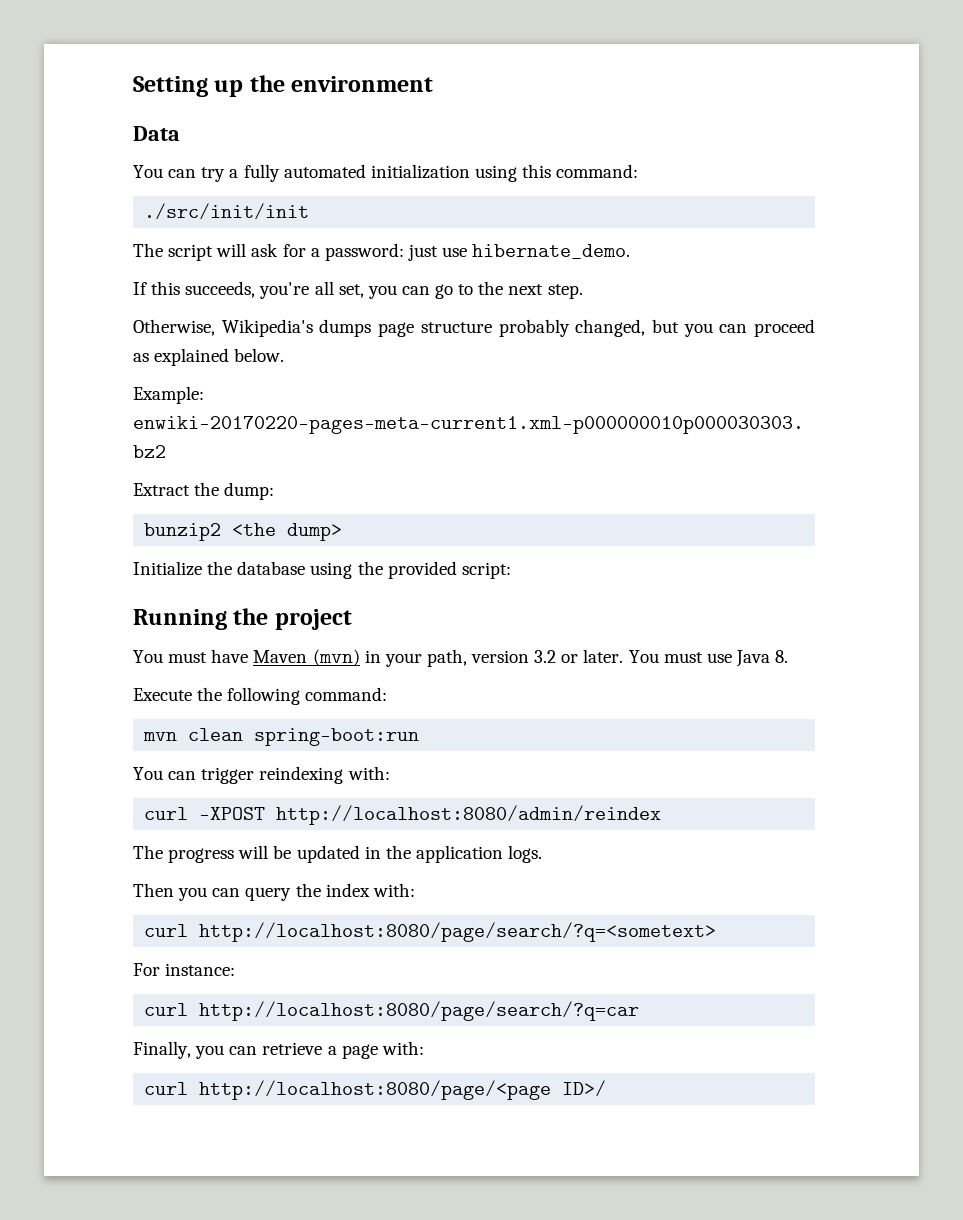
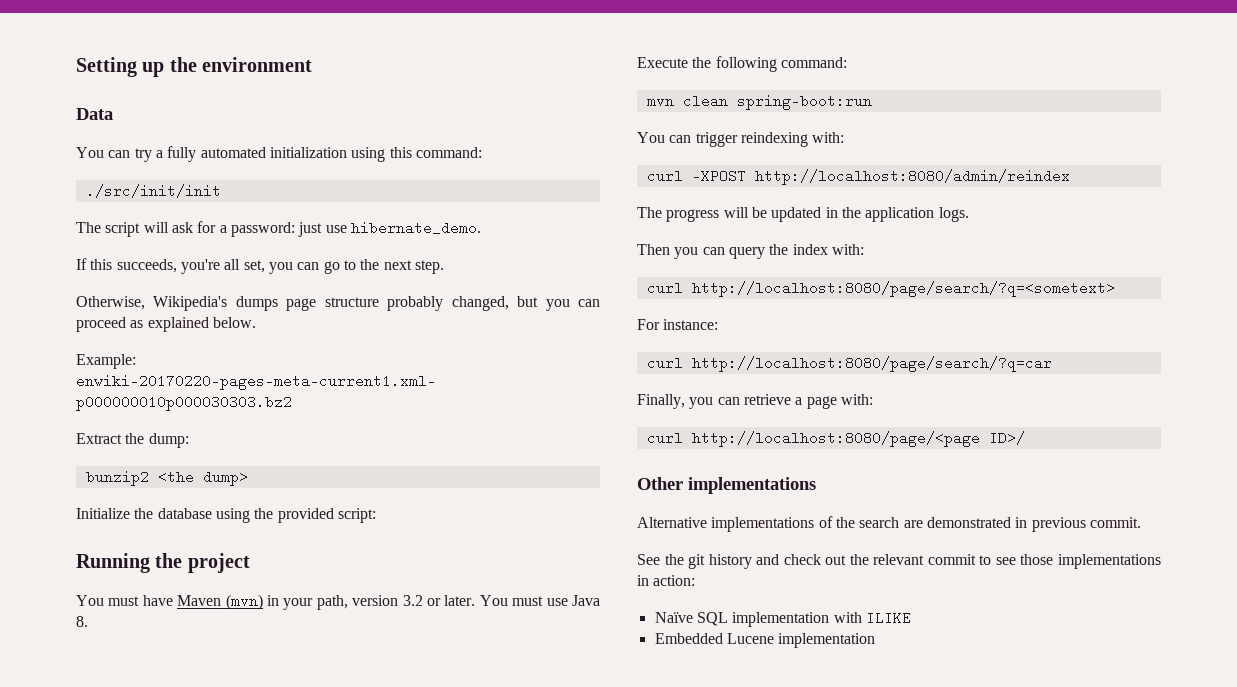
+ Other implementations
+ Alternative implementations of the search are demonstrated in previous commit.
+ See the git history and check out the relevant commit to see those implementations in action:
+ Naïve SQL implementation with ILIKE
+ Embedded Lucene implementation

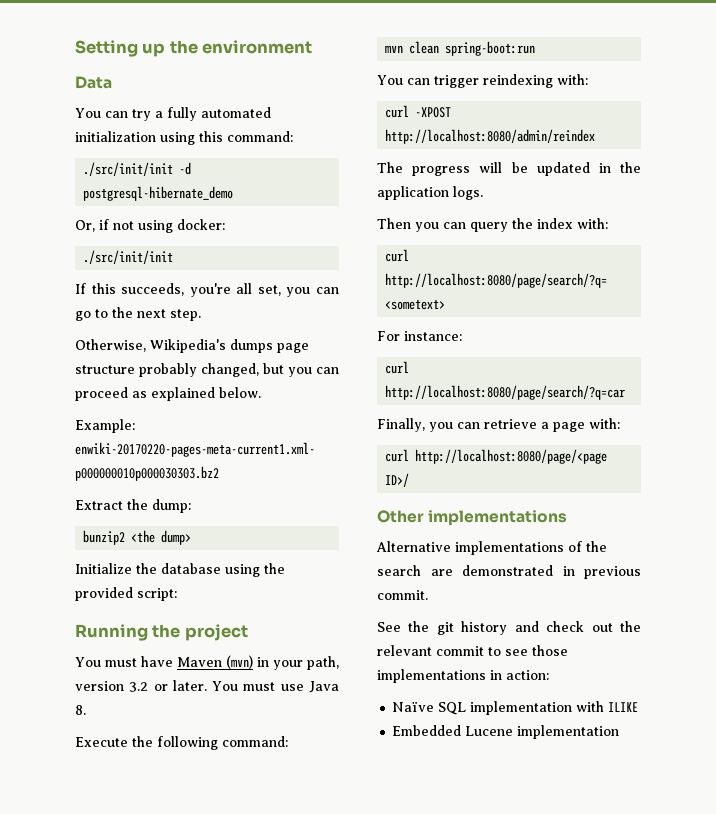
+ ./src/init/init -d postgresql-hibernate_demo
+ Or, if not using docker:
  ./src/init/init
- The script will ask for a password: just use hibernate_demo.

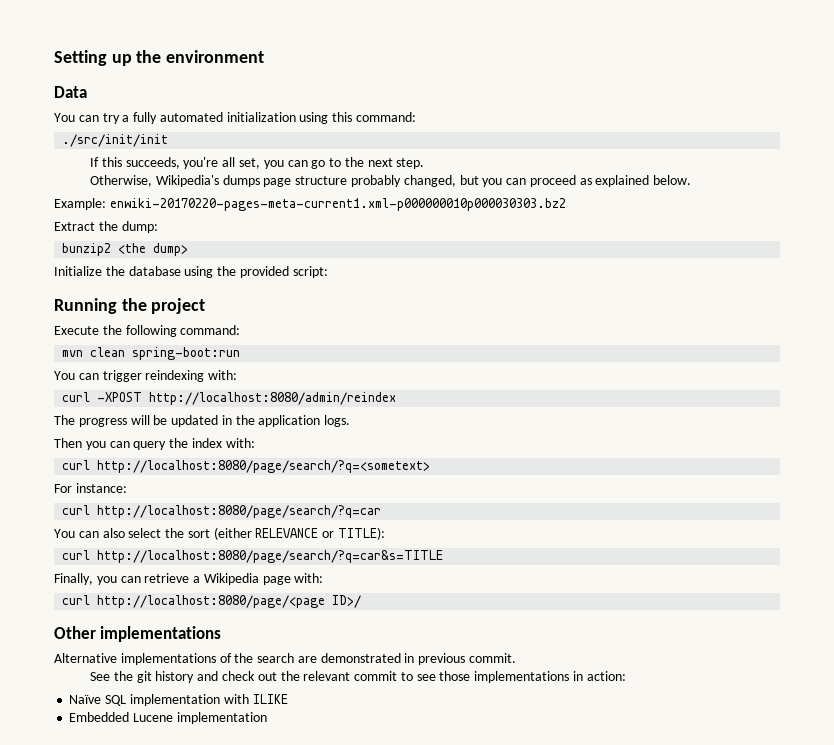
- ./src/init/init -d postgresql-hibernate_demo
- Or, if not using docker:
- You must have Maven (mvn) in your path, version 3.2 or later. You must use Java 8.
+ You can also select the sort (either RELEVANCE or TITLE):
+ curl http://localhost:8080/page/search/?q=car&s=TITLE
- Finally, you can retrieve a page with:
+ Finally, you can retrieve a Wikipedia page with:

